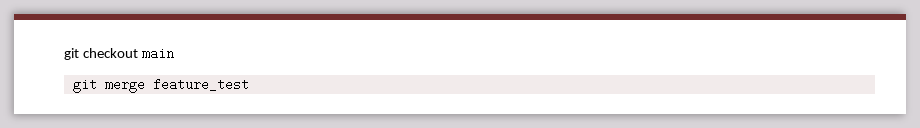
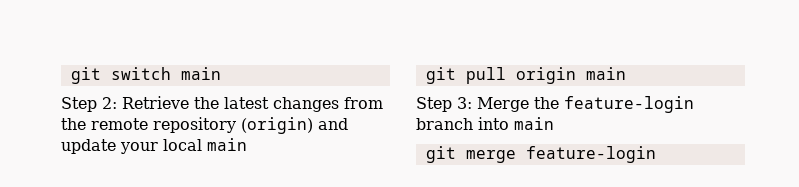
- git checkout main
+ git switch main
+ Step 2: Retrieve the latest changes from the remote repository (origin) and update your local main
+ git pull origin main
+ Step 3: Merge the feature-login branch into main
- git merge feature_test
+ git merge feature-login

